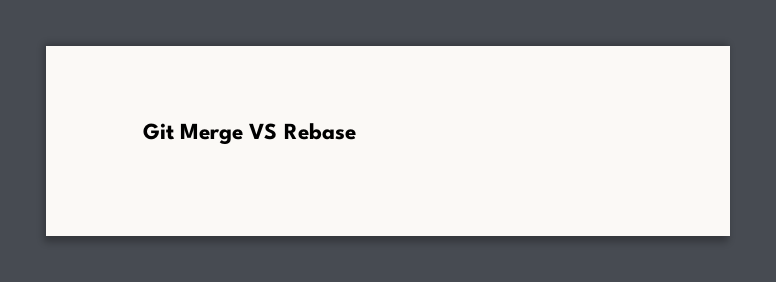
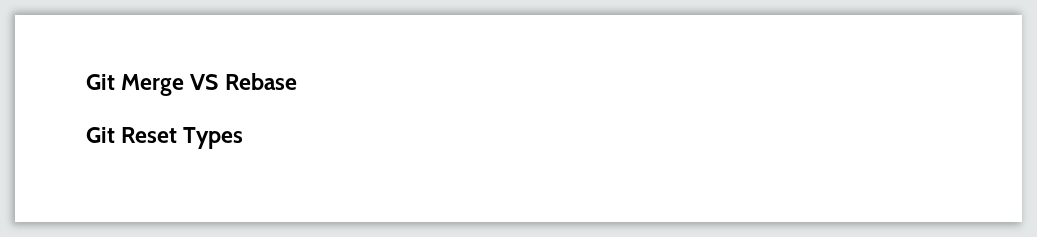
+ Git Reset Types

